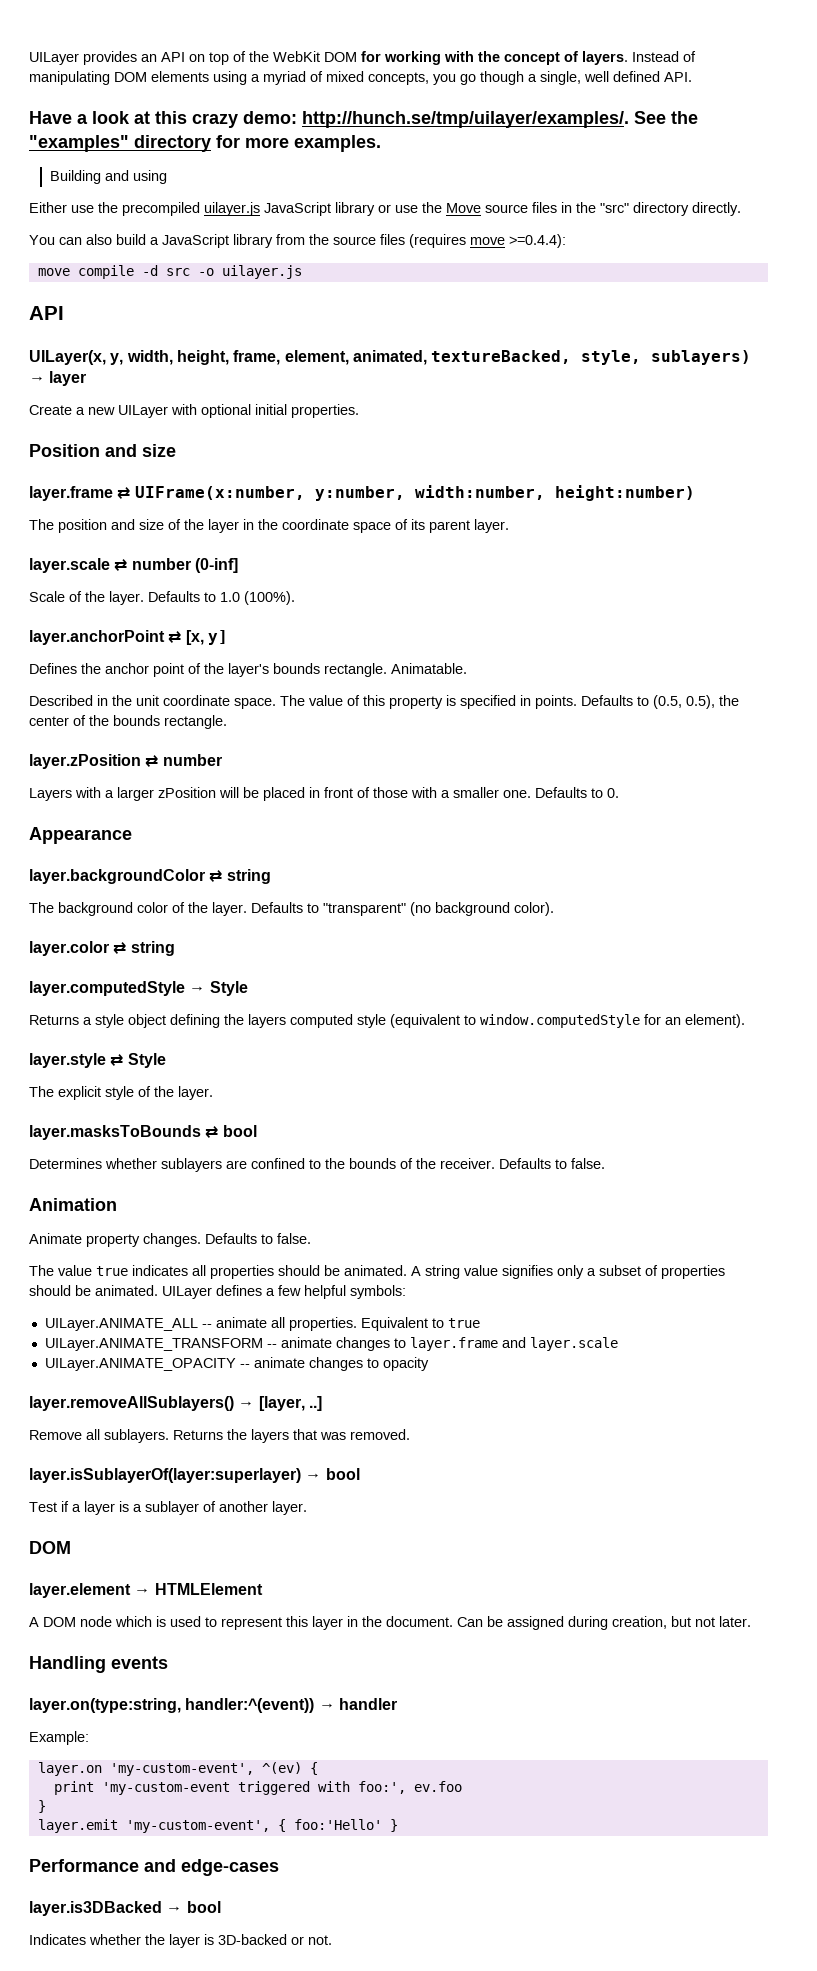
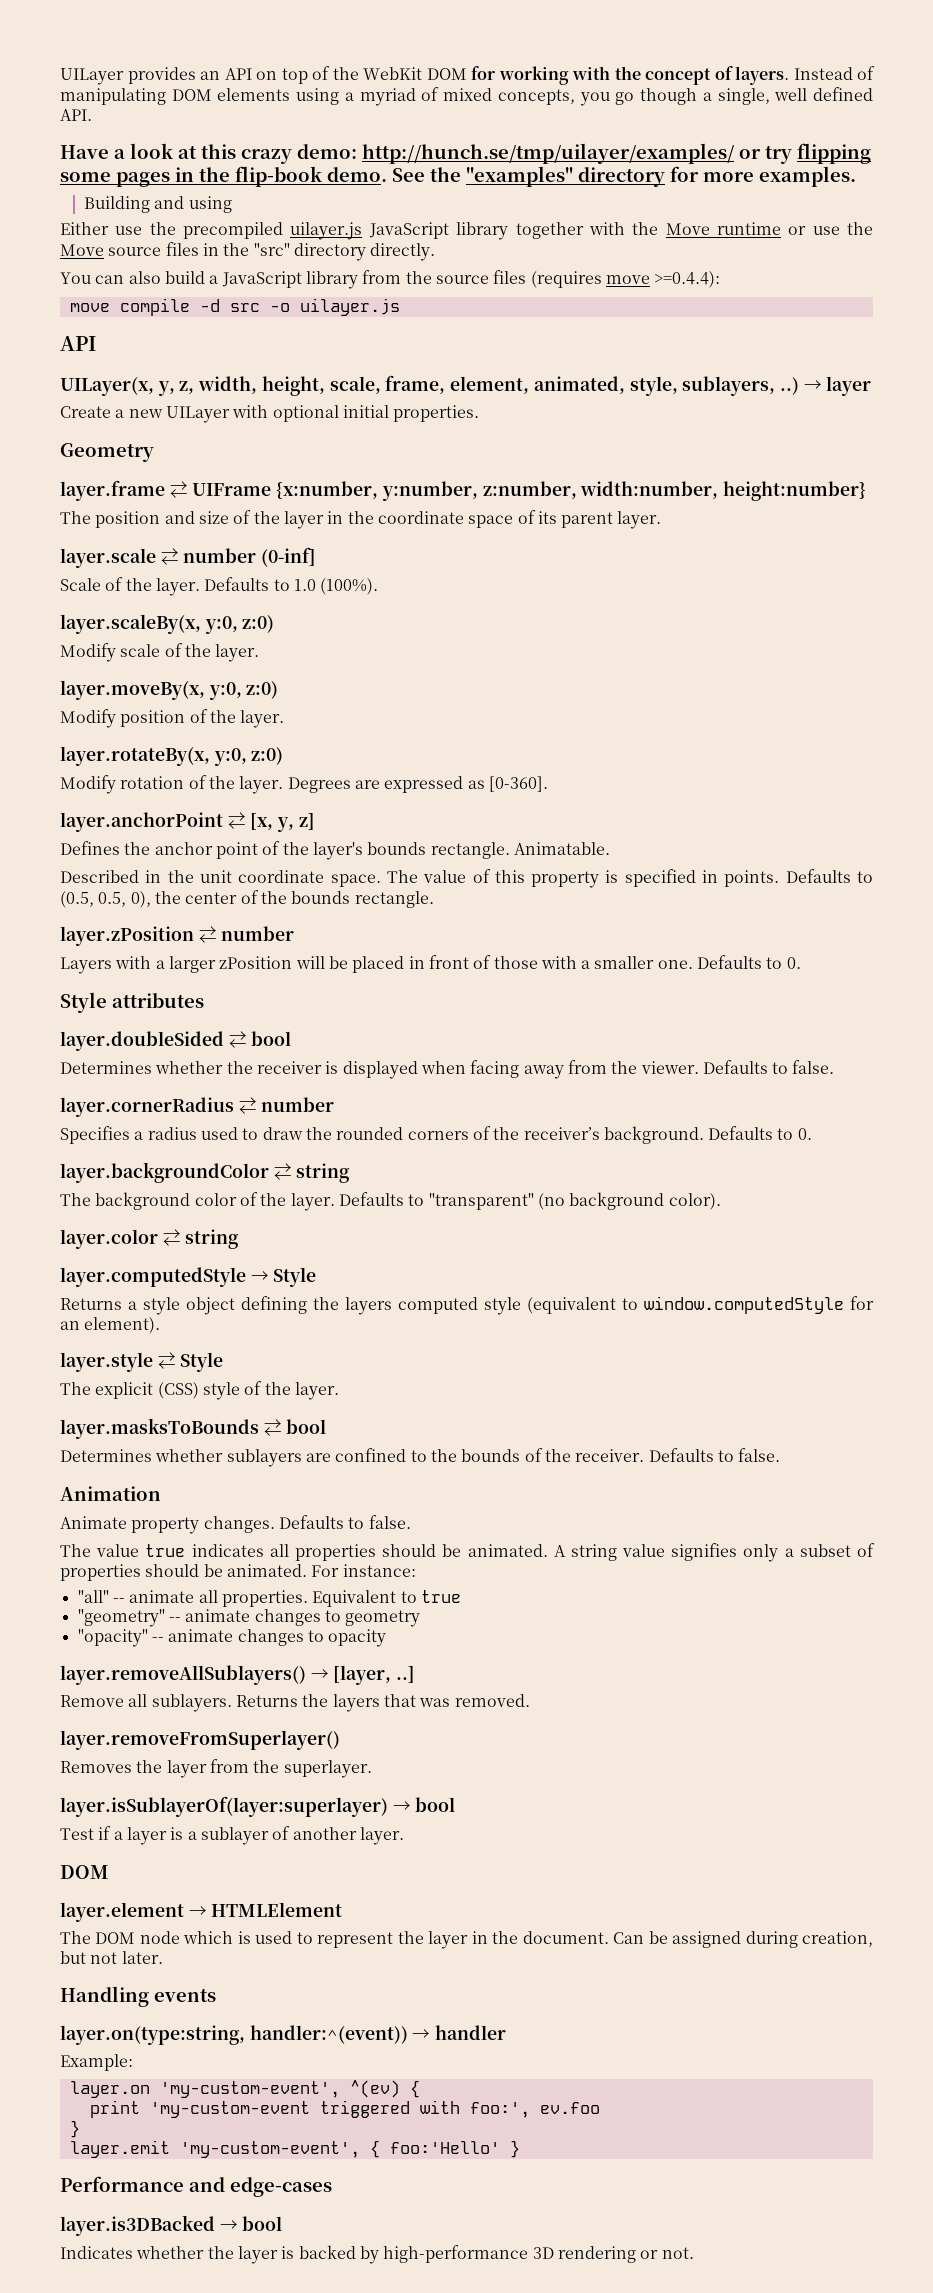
- Have a look at this crazy demo: http://hunch.se/tmp/uilayer/examples/. See the "examples" directory for more examples.
+ Have a look at this crazy demo: http://hunch.se/tmp/uilayer/examples/ or try flipping some pages in the flip-book demo. See the "examples" directory for more examples.
- Either use the precompiled uilayer.js JavaScript library or use the Move source files in the "src" directory directly.
+ Either use the precompiled uilayer.js JavaScript library together with the Move runtime or use the Move source files in the "src" directory directly.
- UILayer(x, y, width, height, frame, element, animated, textureBacked, style, sublayers) → layer
+ UILayer(x, y, z, width, height, scale, frame, element, animated, style, sublayers, ..) → layer
- Position and size
+ Geometry
- layer.frame ⇄ UIFrame(x:number, y:number, width:number, height:number)
+ layer.frame ⇄ UIFrame {x:number, y:number, z:number, width:number, height:number}
+ layer.scaleBy(x, y:0, z:0)
+ Modify scale of the layer.
+ layer.moveBy(x, y:0, z:0)
+ Modify position of the layer.
+ layer.rotateBy(x, y:0, z:0)
+ Modify rotation of the layer. Degrees are expressed as [0-360].
- layer.anchorPoint ⇄ [x, y]
+ layer.anchorPoint ⇄ [x, y, z]
- Defaults to (0.5, 0.5), the center of the bounds rectangle.
+ Defaults to (0.5, 0.5, 0), the center of the bounds rectangle.
- Appearance
+ Style attributes
+ layer.doubleSided ⇄ bool
+ Determines whether the receiver is displayed when facing away from the viewer. Defaults to false.
+ layer.cornerRadius ⇄ number
+ Specifies a radius used to draw the rounded corners of the receiver’s background. Defaults to 0.
- The explicit style of the layer.
+ The explicit (CSS) style of the layer.
- UILayer defines a few helpful symbols:
- UILayer.ANIMATE_ALL -- animate all properties.
+ For instance:
+ "all" -- animate all properties.
- UILayer.ANIMATE_TRANSFORM -- animate changes to layer.frame and layer.scale
- UILayer.ANIMATE_OPACITY -- animate changes to opacity
+ "geometry" -- animate changes to geometry
+ "opacity" -- animate changes to opacity
+ layer.removeFromSuperlayer()
+ Removes the layer from the superlayer.
- A DOM node which is used to represent this layer in the document.
+ The DOM node which is used to represent the layer in the document.
- Indicates whether the layer is 3D-backed or not.
+ Indicates whether the layer is backed by high-performance 3D rendering or not.

